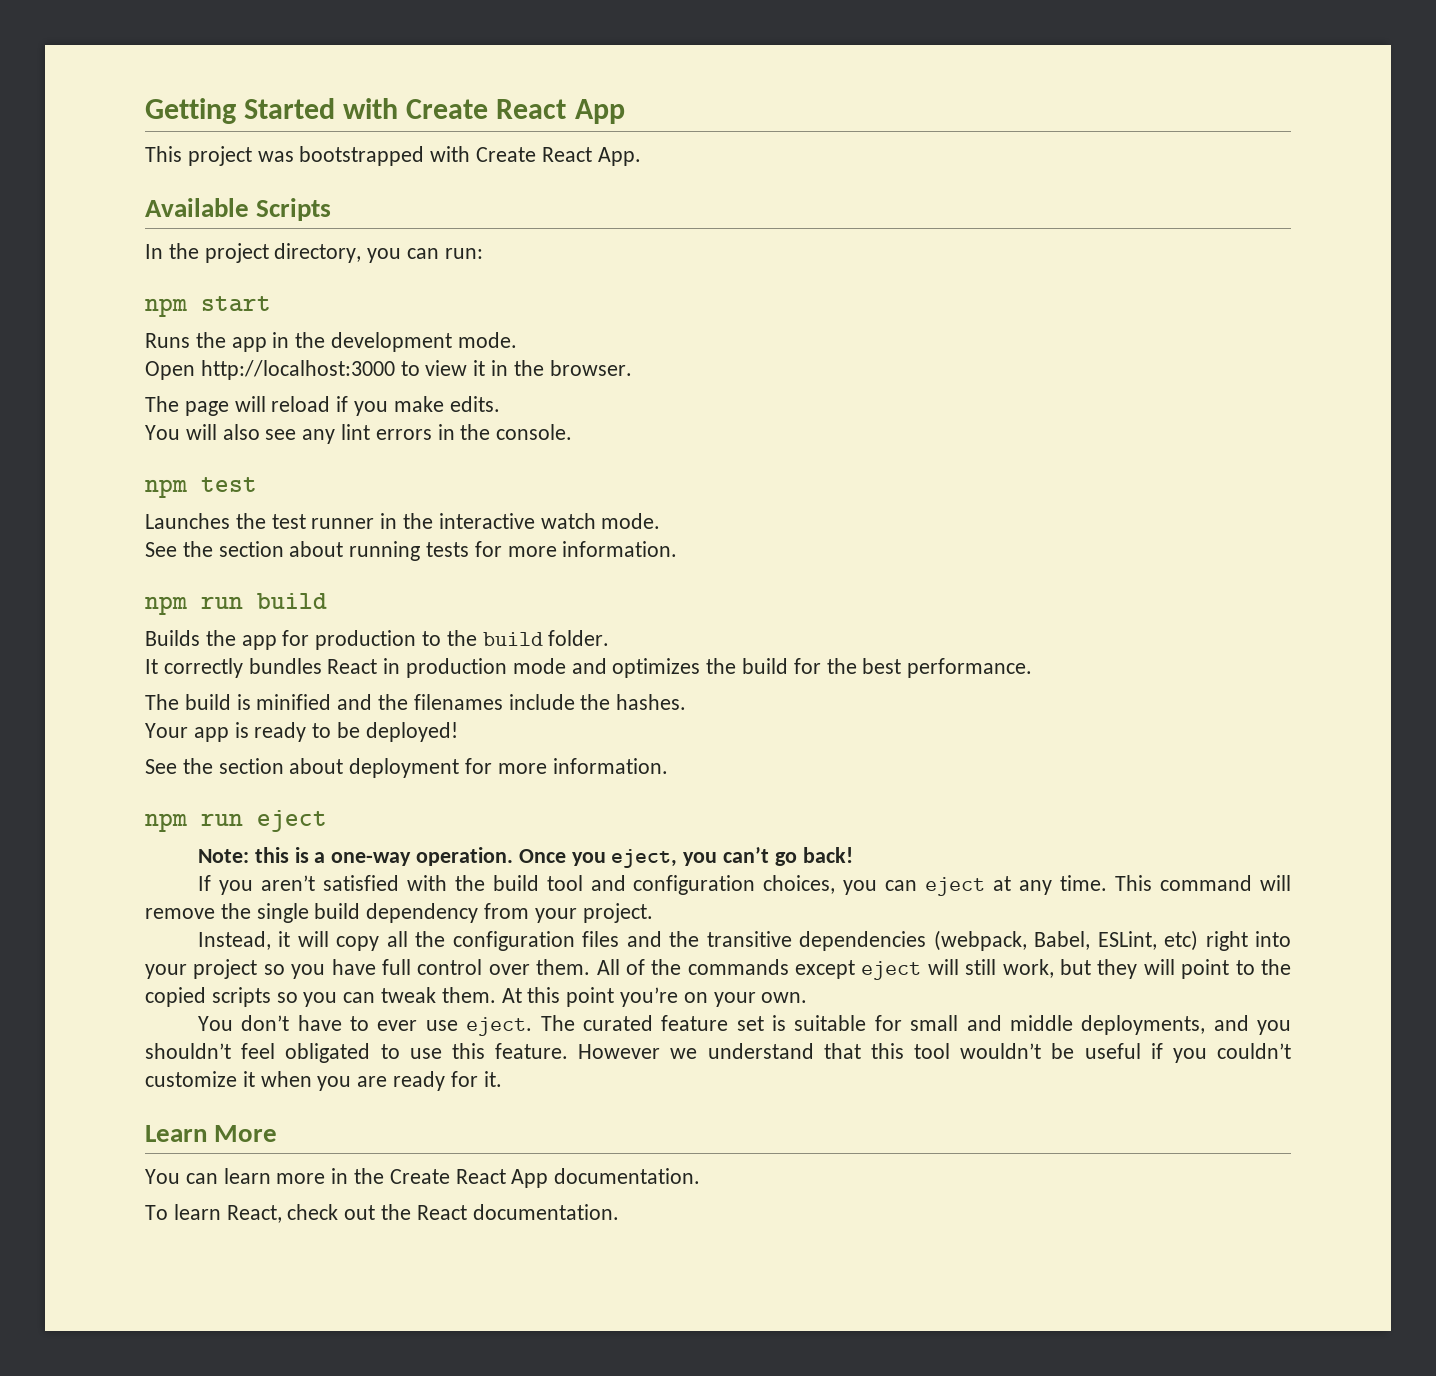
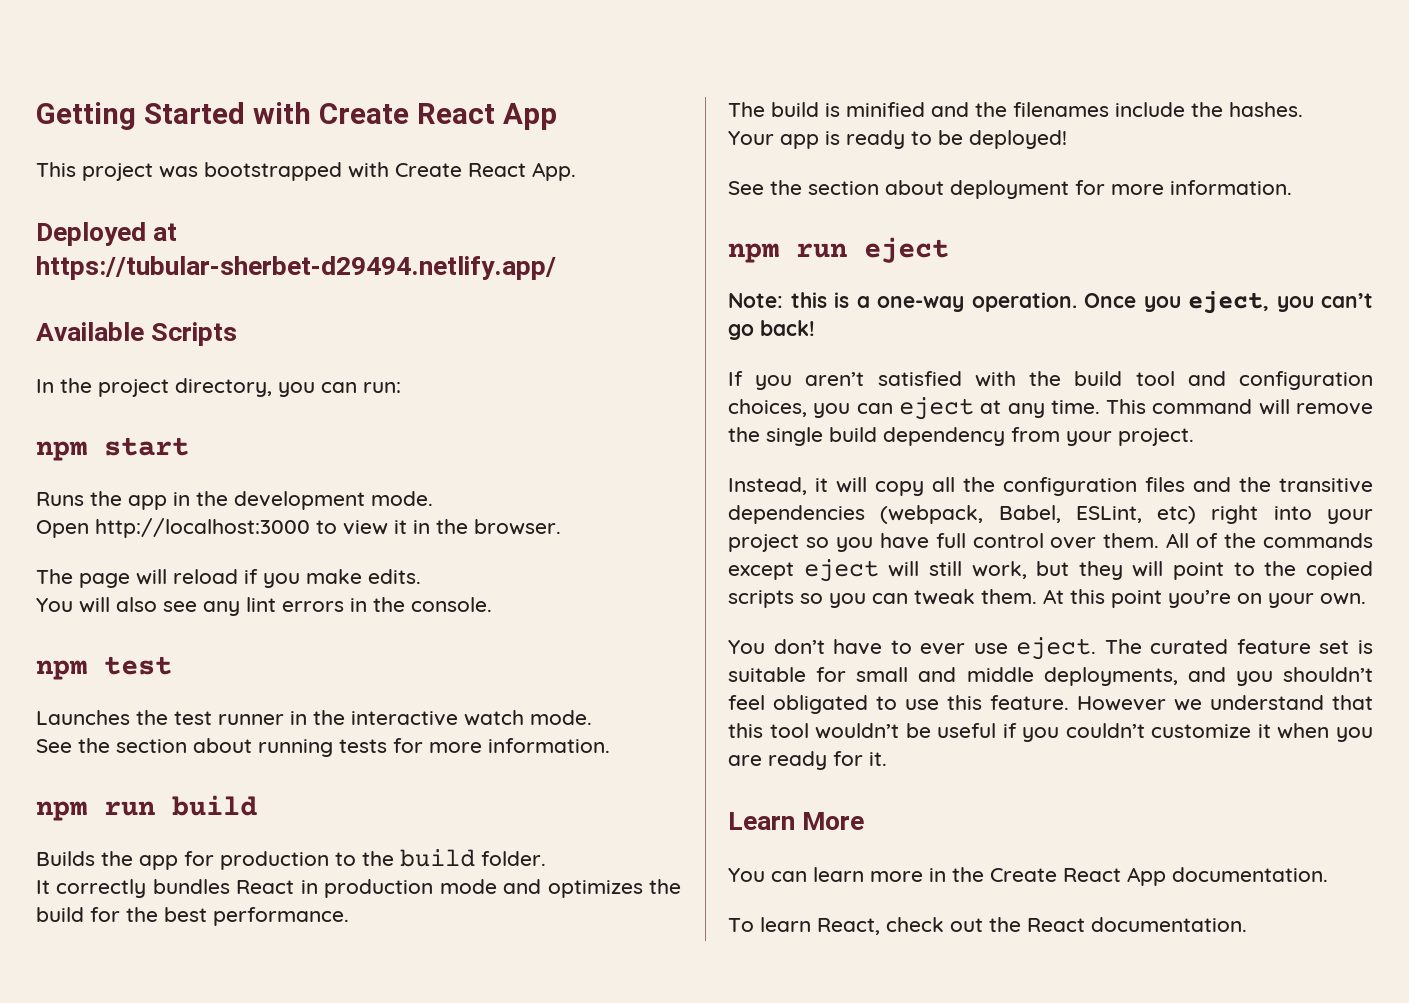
+ Deployed at https://tubular-sherbet-d29494.netlify.app/

